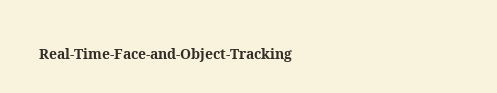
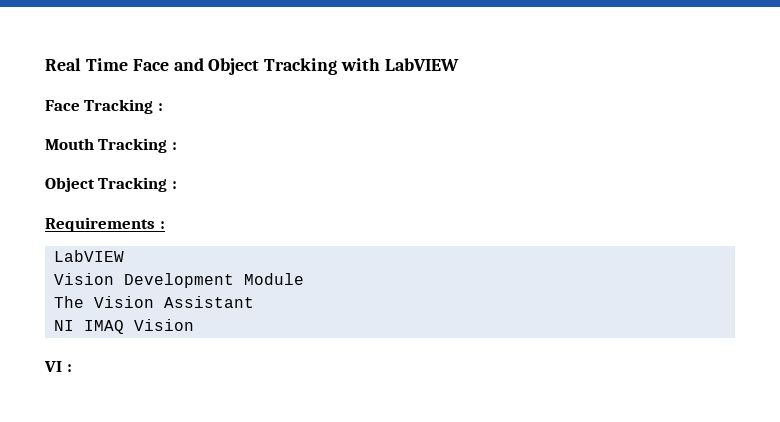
- Real-Time-Face-and-Object-Tracking
+ Real Time Face and Object Tracking with LabVIEW
+ Face Tracking :
+ Mouth Tracking :
+ Object Tracking :
+ Requirements :
+ LabVIEW
+ Vision Development Module
+ The Vision Assistant
+ NI IMAQ Vision
+ VI :

